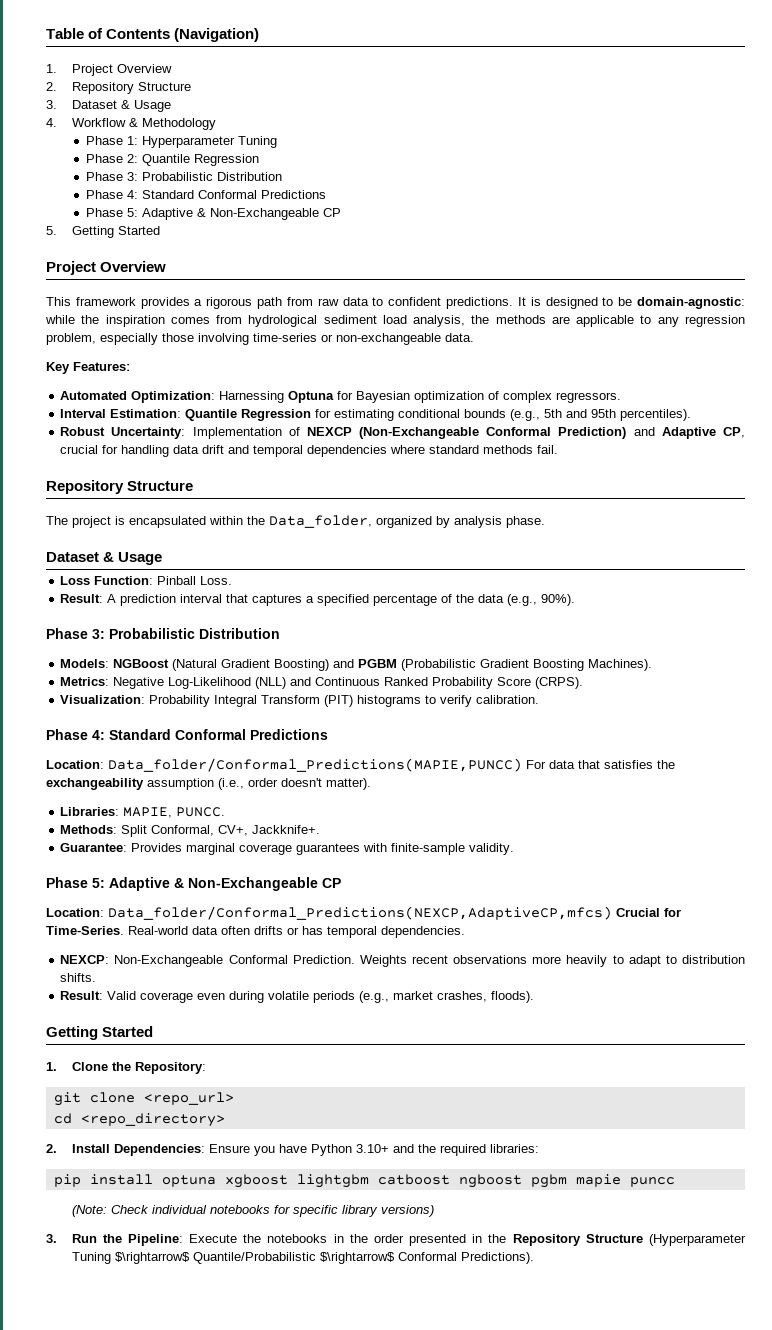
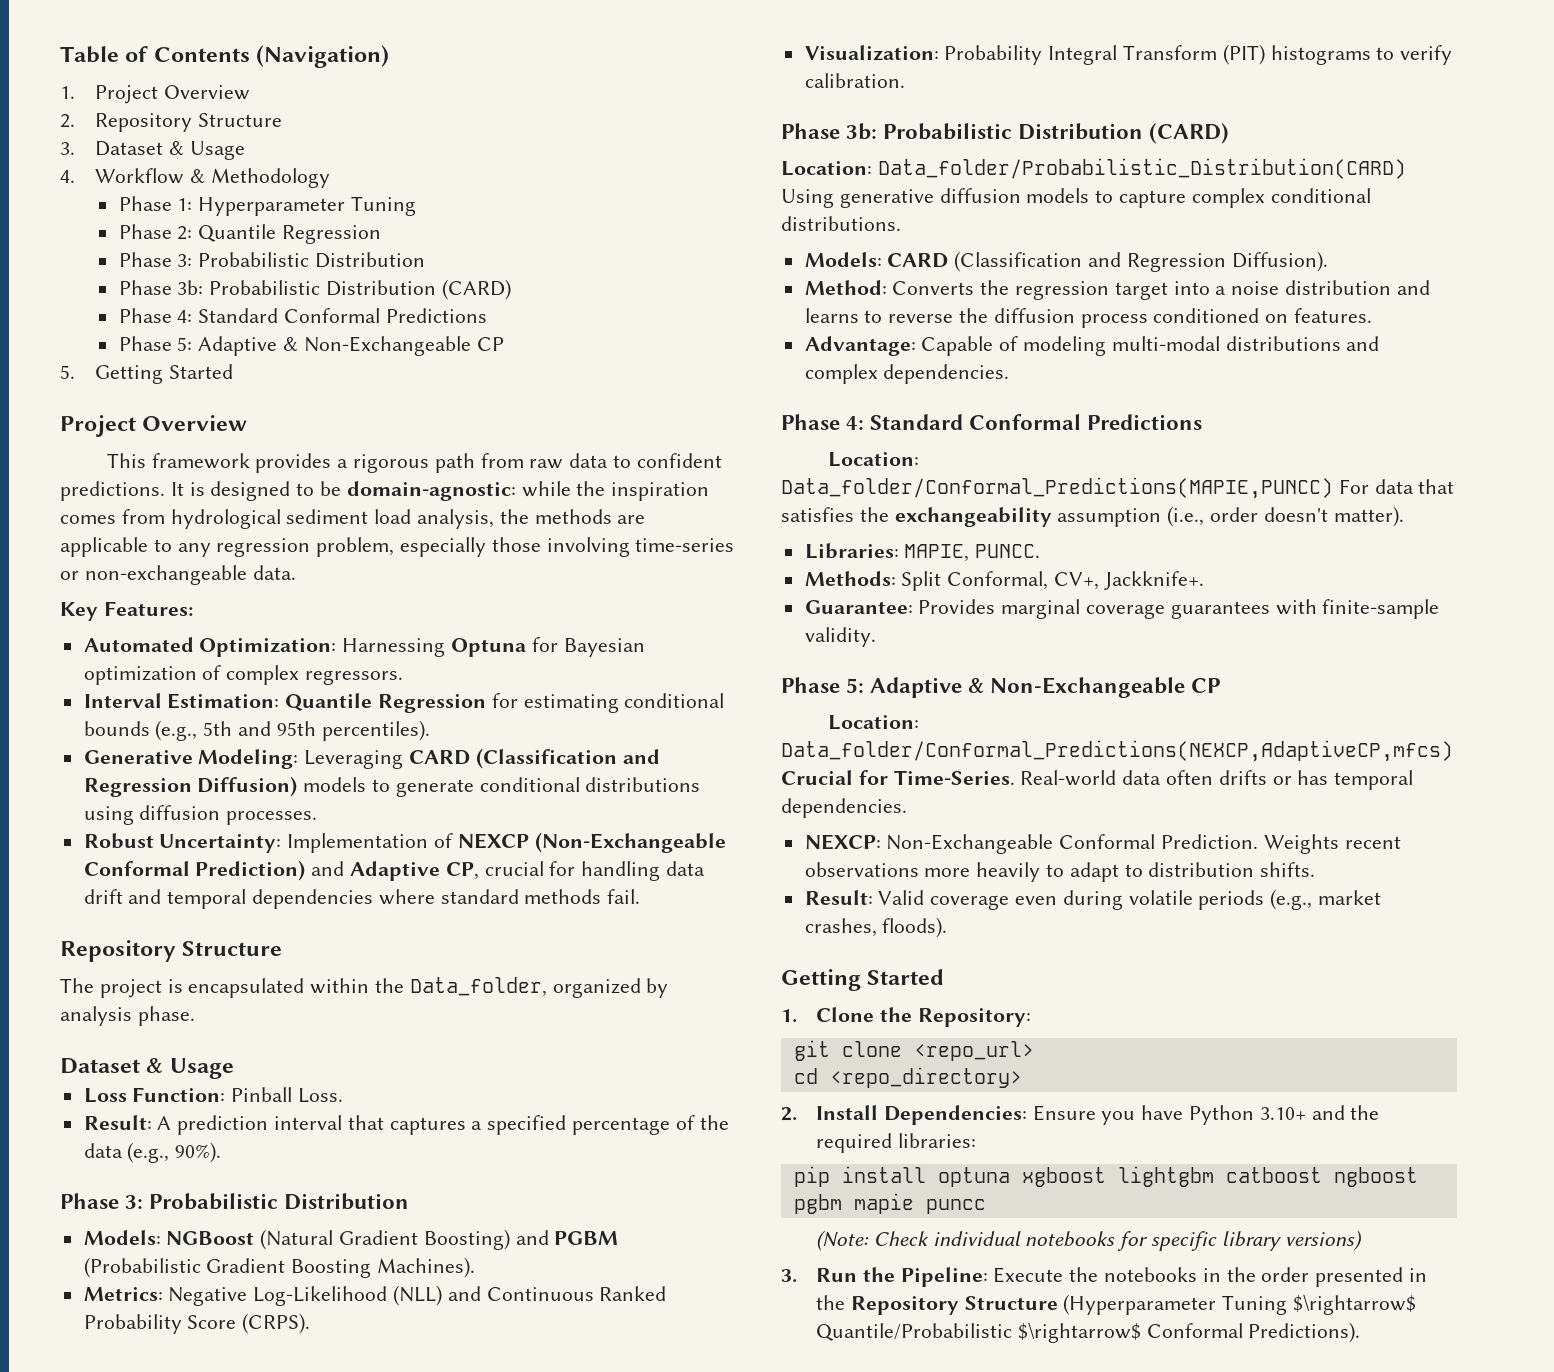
  Phase 2: Quantile Regression
  Phase 3: Probabilistic Distribution
+ Phase 3b: Probabilistic Distribution (CARD)
+ Generative Modeling: Leveraging CARD (Classification and Regression Diffusion) models to generate conditional distributions using diffusion processes.
  Visualization: Probability Integral Transform (PIT) histograms to verify calibration.
+ Phase 3b: Probabilistic Distribution (CARD)
+ Location: Data_folder/Probabilistic_Distribution(CARD) Using generative diffusion models to capture complex conditional distributions.
+ Models: CARD (Classification and Regression Diffusion).
+ Method: Converts the regression target into a noise distribution and learns to reverse the diffusion process conditioned on features.
+ Advantage: Capable of modeling multi-modal distributions and complex dependencies.

